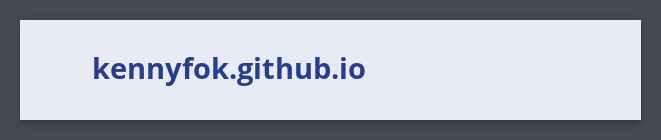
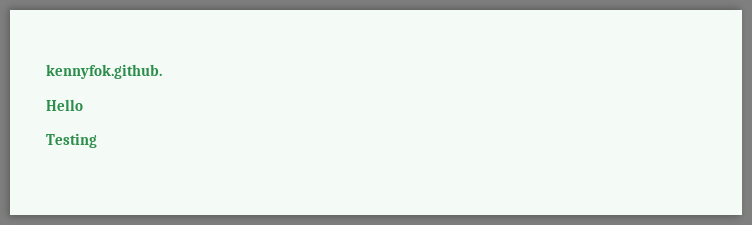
- kennyfok.github.io
+ kennyfok.github.
+ Hello
+ Testing

